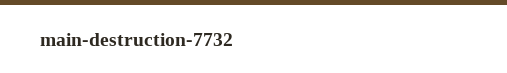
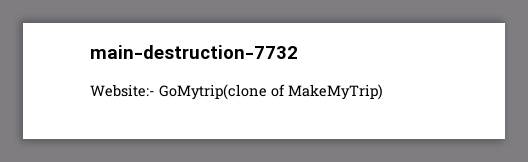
+ Website:- GoMytrip(clone of MakeMyTrip)

